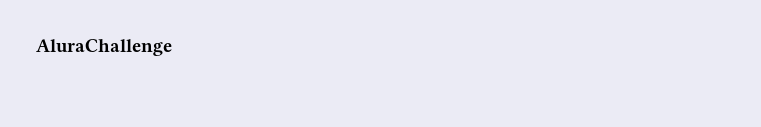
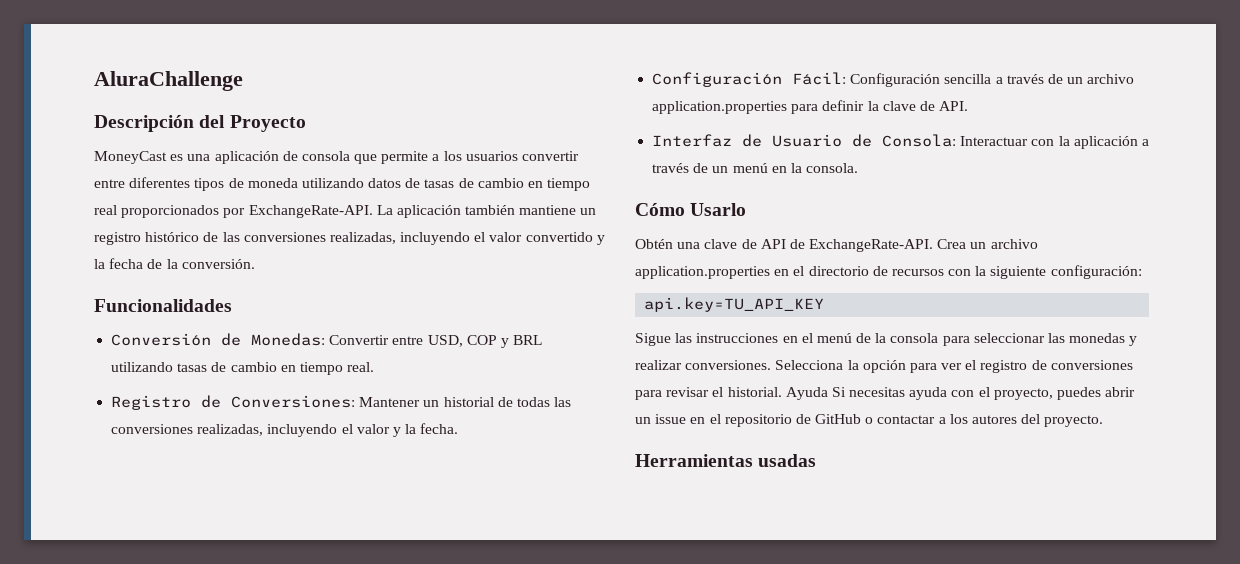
+ Descripción del Proyecto
+ MoneyCast es una aplicación de consola que permite a los usuarios convertir entre diferentes tipos de moneda utilizando datos de tasas de cambio en tiempo real proporcionados por ExchangeRate-API. La aplicación también mantiene un registro histórico de las conversiones realizadas, incluyendo el valor convertido y la fecha de la conversión.
+ Funcionalidades
+ Conversión de Monedas: Convertir entre USD, COP y BRL utilizando tasas de cambio en tiempo real.
+ Registro de Conversiones: Mantener un historial de todas las conversiones realizadas, incluyendo el valor y la fecha.
+ Configuración Fácil: Configuración sencilla a través de un archivo application.properties para definir la clave de API.
+ Interfaz de Usuario de Consola: Interactuar con la aplicación a través de un menú en la consola.
+ Cómo Usarlo
+ Obtén una clave de API de ExchangeRate-API. Crea un archivo application.properties en el directorio de recursos con la siguiente configuración:
+ api.key=TU_API_KEY
+ Sigue las instrucciones en el menú de la consola para seleccionar las monedas y realizar conversiones. Selecciona la opción para ver el registro de conversiones para revisar el historial. Ayuda Si necesitas ayuda con el proyecto, puedes abrir un issue en el repositorio de GitHub o contactar a los autores del proyecto.
+ Herramientas usadas

